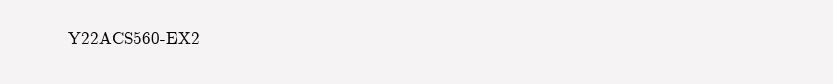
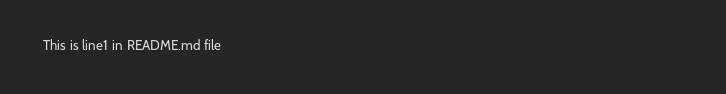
- Y22ACS560-EX2
+ This is line1 in README.md file

